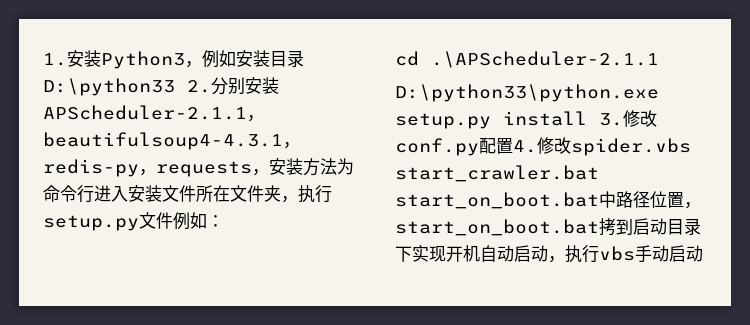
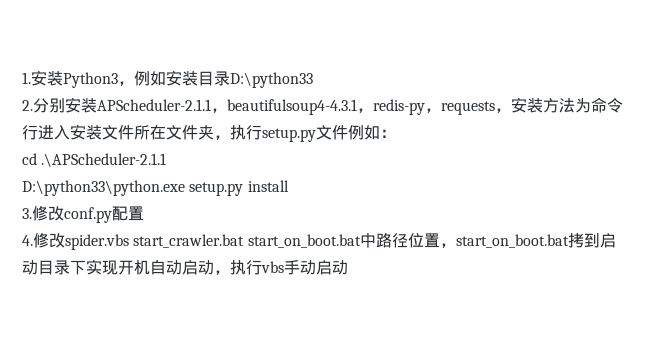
- 1.安装Python3，例如安装目录D:\python33 2.分别安装APScheduler-2.1.1，beautifulsoup4-4.3.1，redis-py，requests，安装方法为命令行进入安装文件所在文件夹，执行setup.py文件例如：
+ 1.安装Python3，例如安装目录D:\python33
+ 2.分别安装APScheduler-2.1.1，beautifulsoup4-4.3.1，redis-py，requests，安装方法为命令行进入安装文件所在文件夹，执行setup.py文件例如：
- D:\python33\python.exe setup.py install 3.修改conf.py配置4.修改spider.vbs start_crawler.bat start_on_boot.bat中路径位置，start_on_boot.bat拷到启动目录下实现开机自动启动，执行vbs手动启动
+ D:\python33\python.exe setup.py install
+ 3.修改conf.py配置
+ 4.修改spider.vbs start_crawler.bat start_on_boot.bat中路径位置，start_on_boot.bat拷到启动目录下实现开机自动启动，执行vbs手动启动

